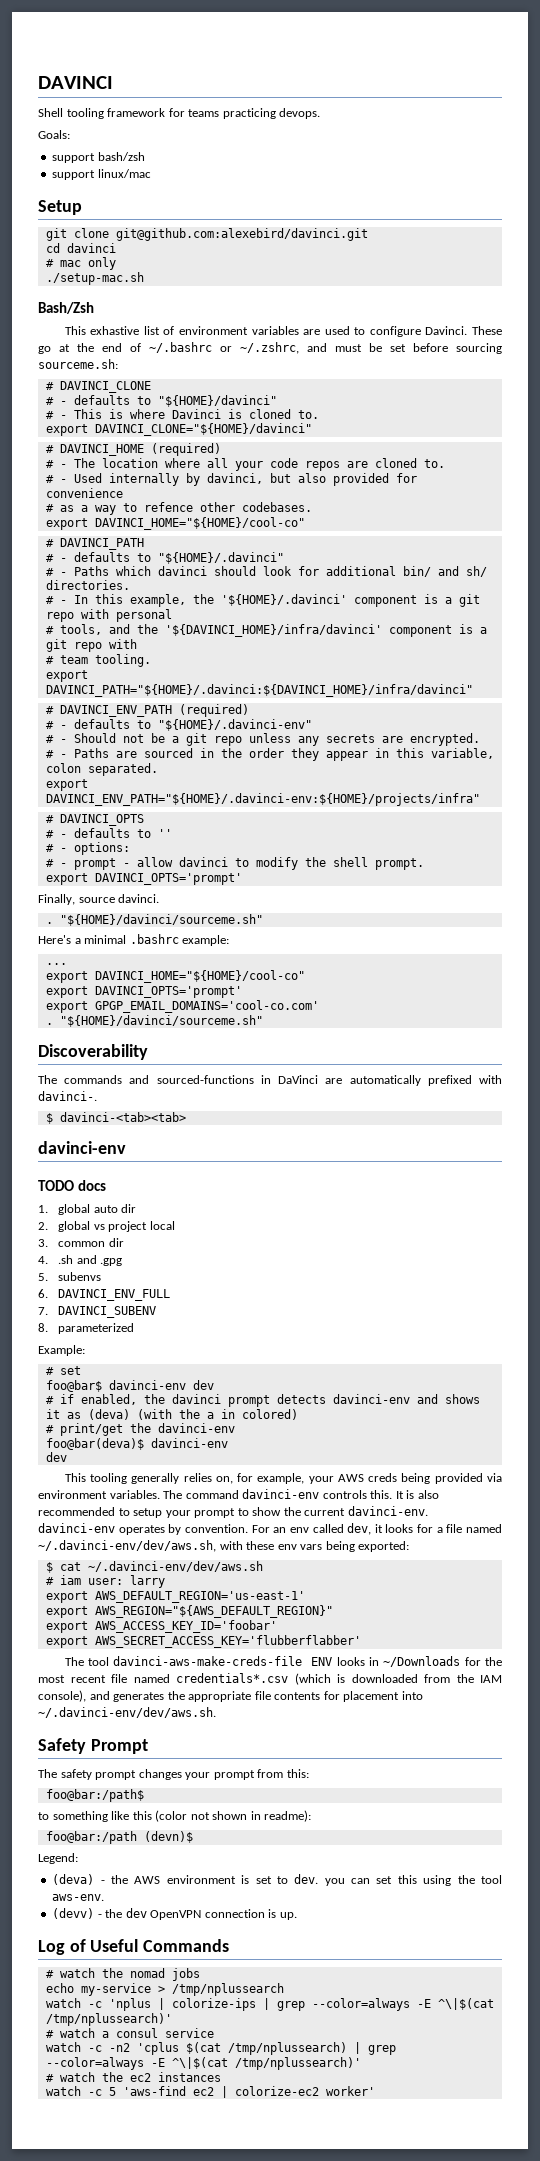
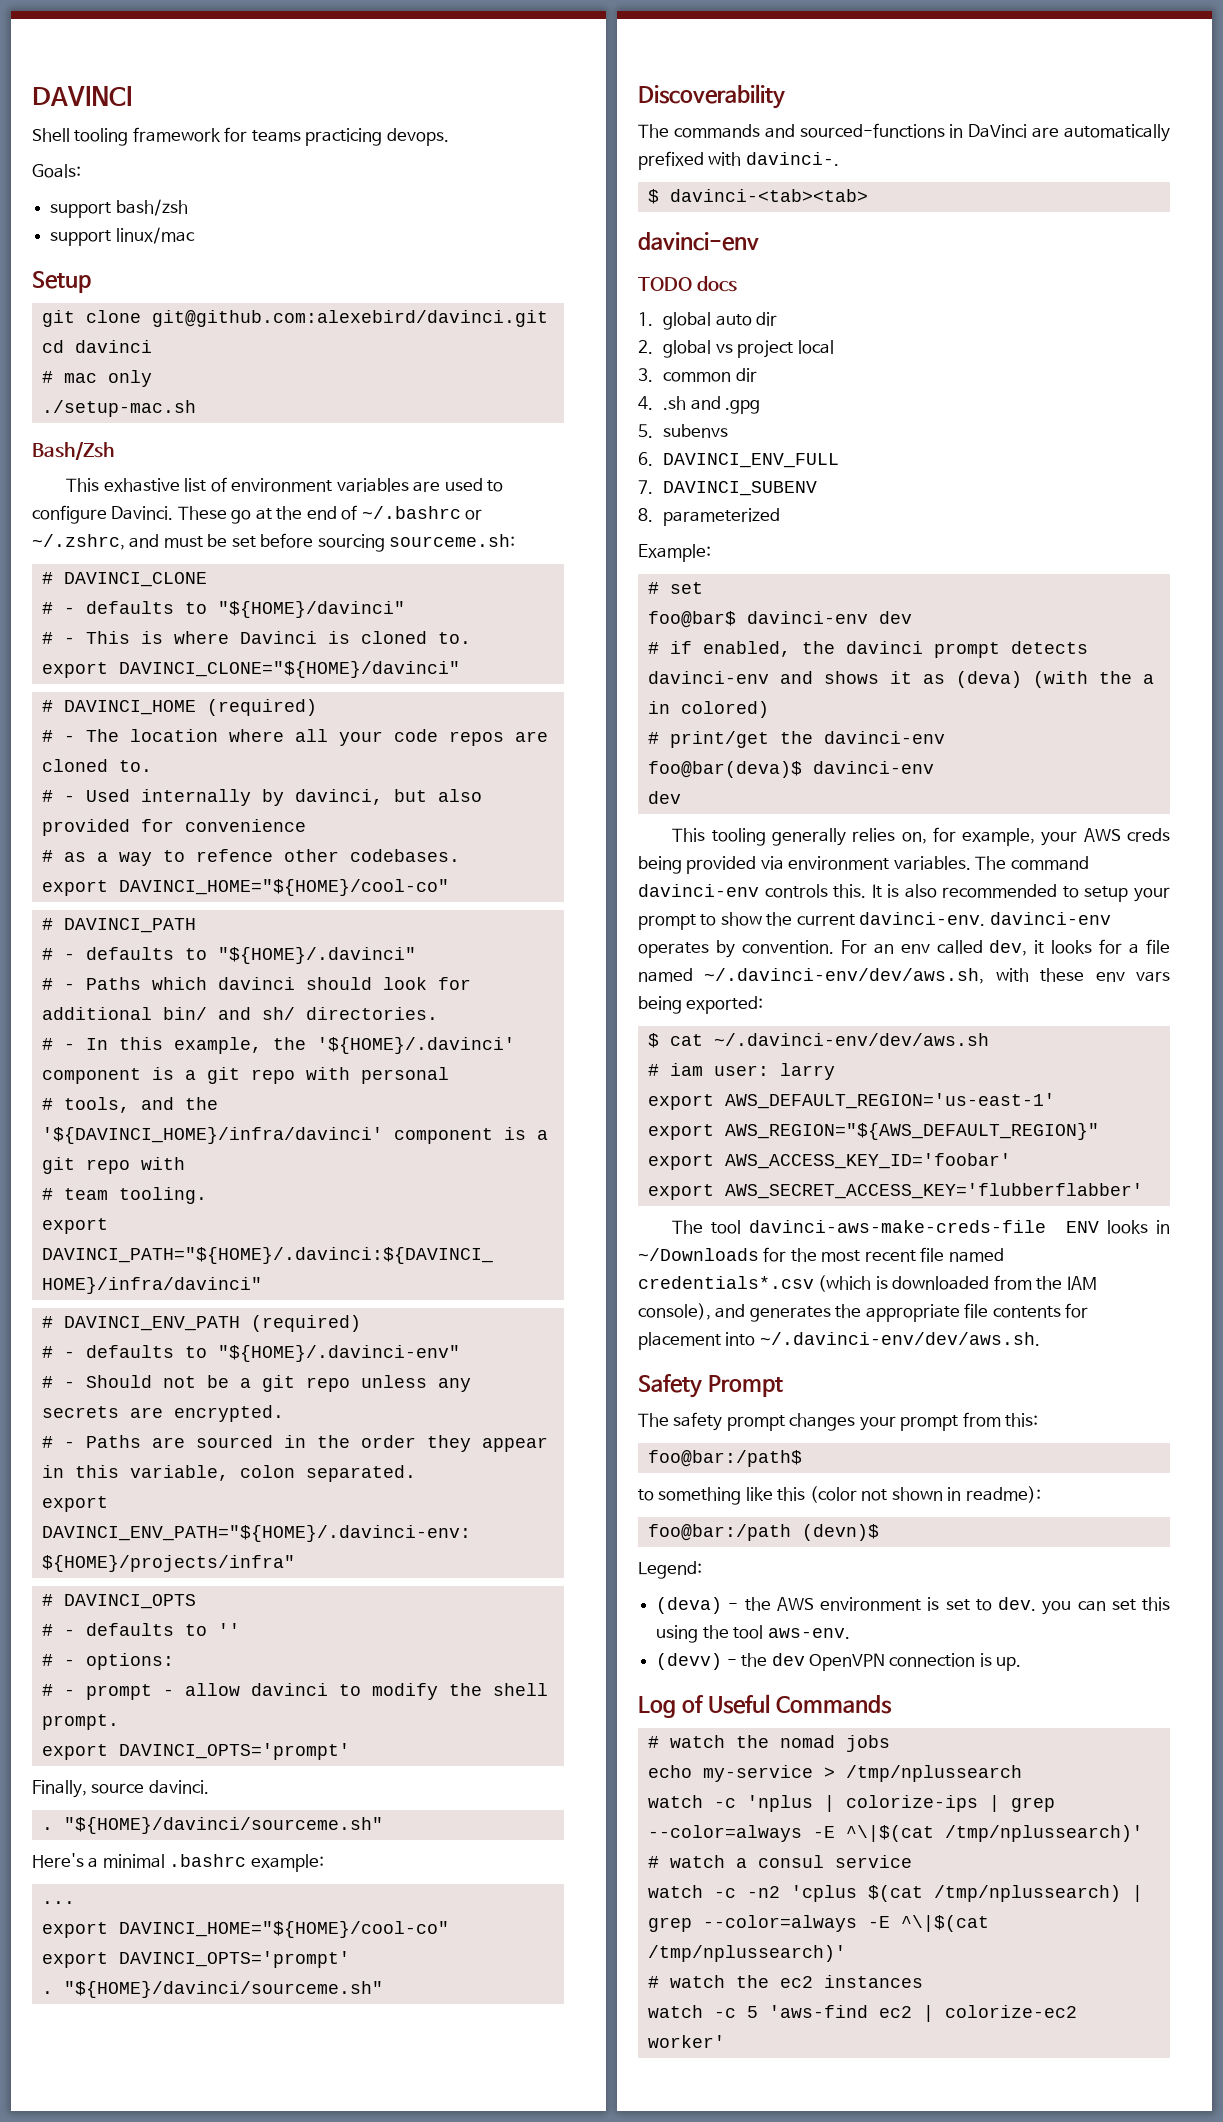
- export GPGP_EMAIL_DOMAINS='cool-co.com'

